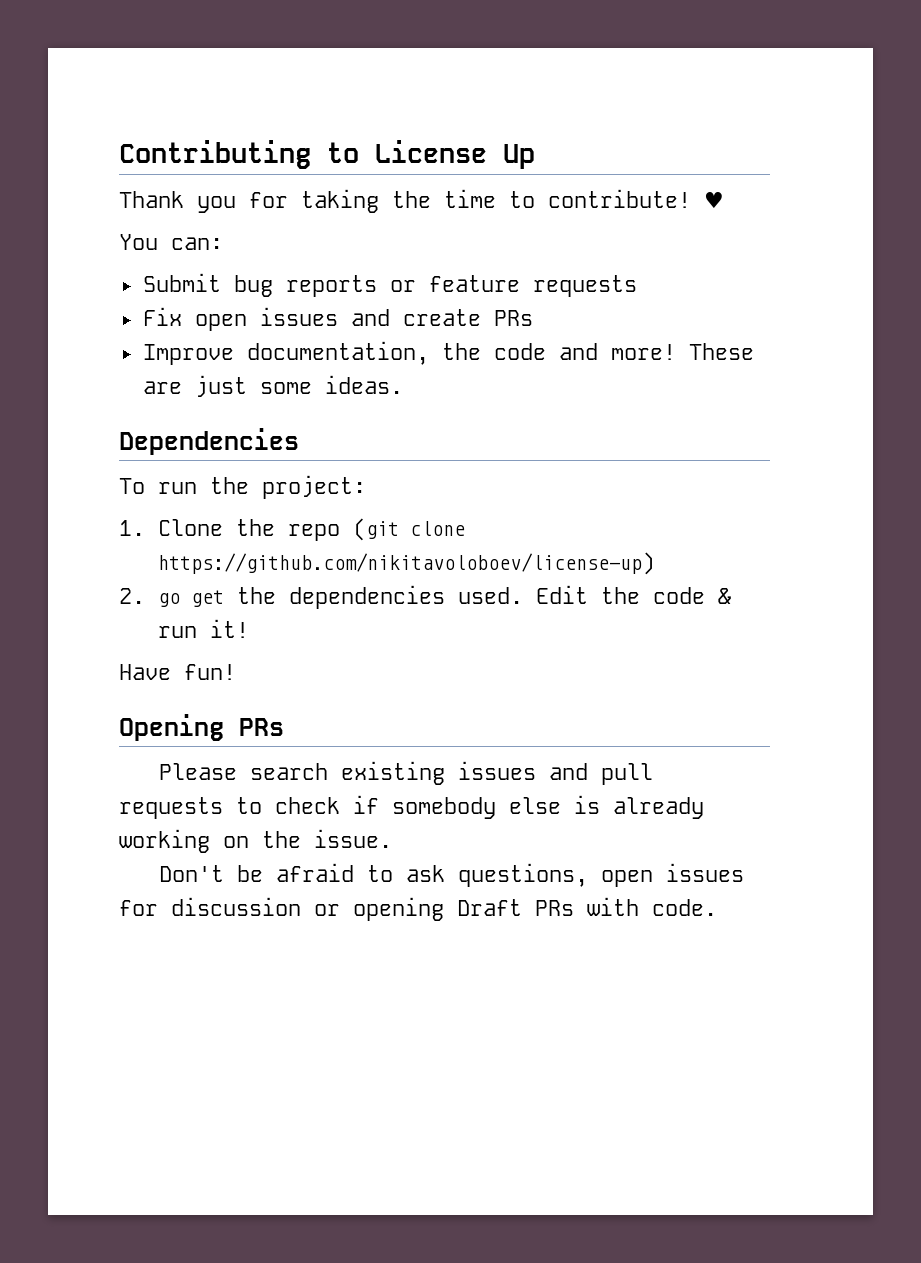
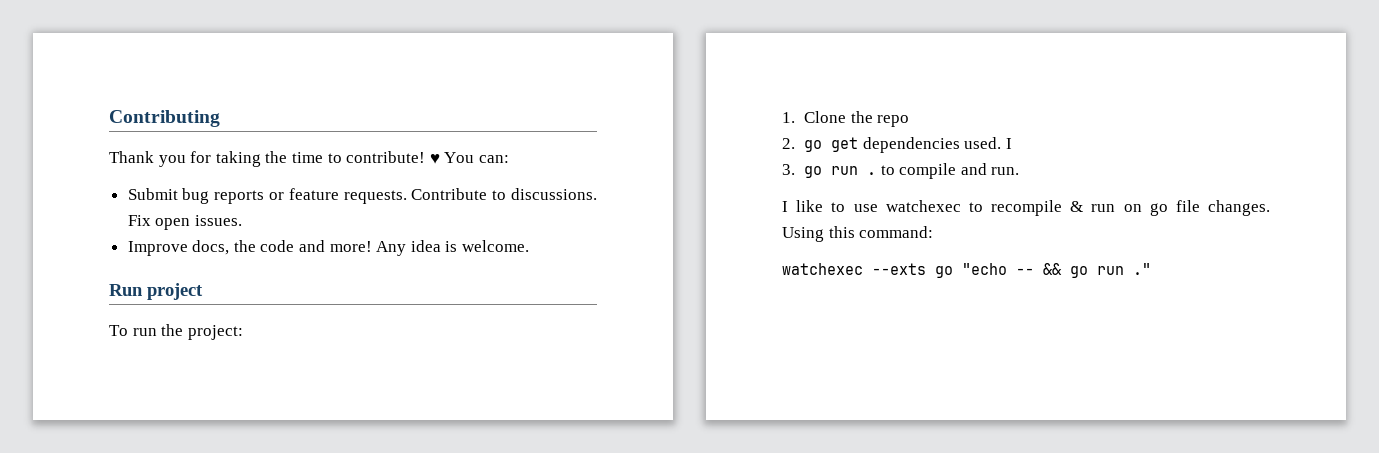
- Contributing to License Up
+ Contributing
- ♥
- You can:
+ ♥ You can:
- Submit bug reports or feature requests
- Fix open issues and create PRs
+ Submit bug reports or feature requests. Contribute to discussions. Fix open issues.
- Improve documentation, the code and more!
+ Improve docs, the code and more!
- These are just some ideas.
- Dependencies
+ Any idea is welcome.
+ Run project
- 1. Clone the repo (git clone https://github.com/nikitavoloboev/license-up)
+ 1. Clone the repo
- 2. go get the dependencies used. Edit the code & run it!
- Have fun!
- Opening PRs
- Please search existing issues and pull requests to check if somebody else is already working on the issue.
- Don't be afraid to ask questions, open issues for discussion or opening Draft PRs with code.
+ 2. go get dependencies used. I
+ 3. go run . to compile and run.
+ I like to use watchexec to recompile & run on go file changes. Using this command:
+ watchexec --exts go "echo -- && go run ."

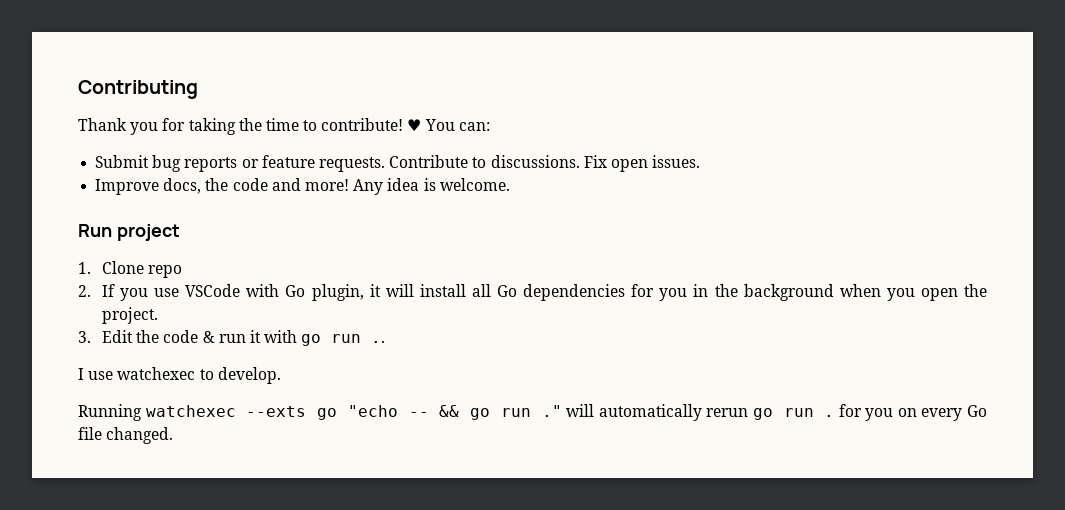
- To run the project:
- 1. Clone the repo
+ 1. Clone repo
- 2. go get dependencies used. I
- 3. go run . to compile and run.
- I like to use watchexec to recompile & run on go file changes. Using this command:
- watchexec --exts go "echo -- && go run ."
+ 2. If you use VSCode with Go plugin, it will install all Go dependencies for you in the background when you open the project.
+ 3. Edit the code & run it with go run ..
+ I use watchexec to develop.
+ Running watchexec --exts go "echo -- && go run ." will automatically rerun go run . for you on every Go file changed.

